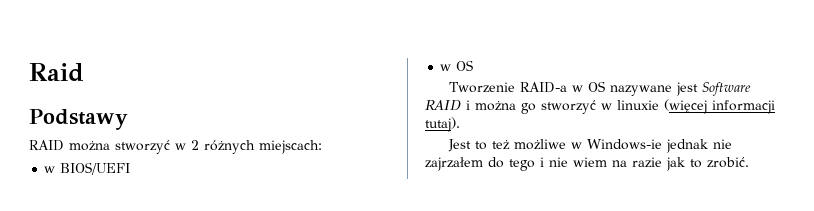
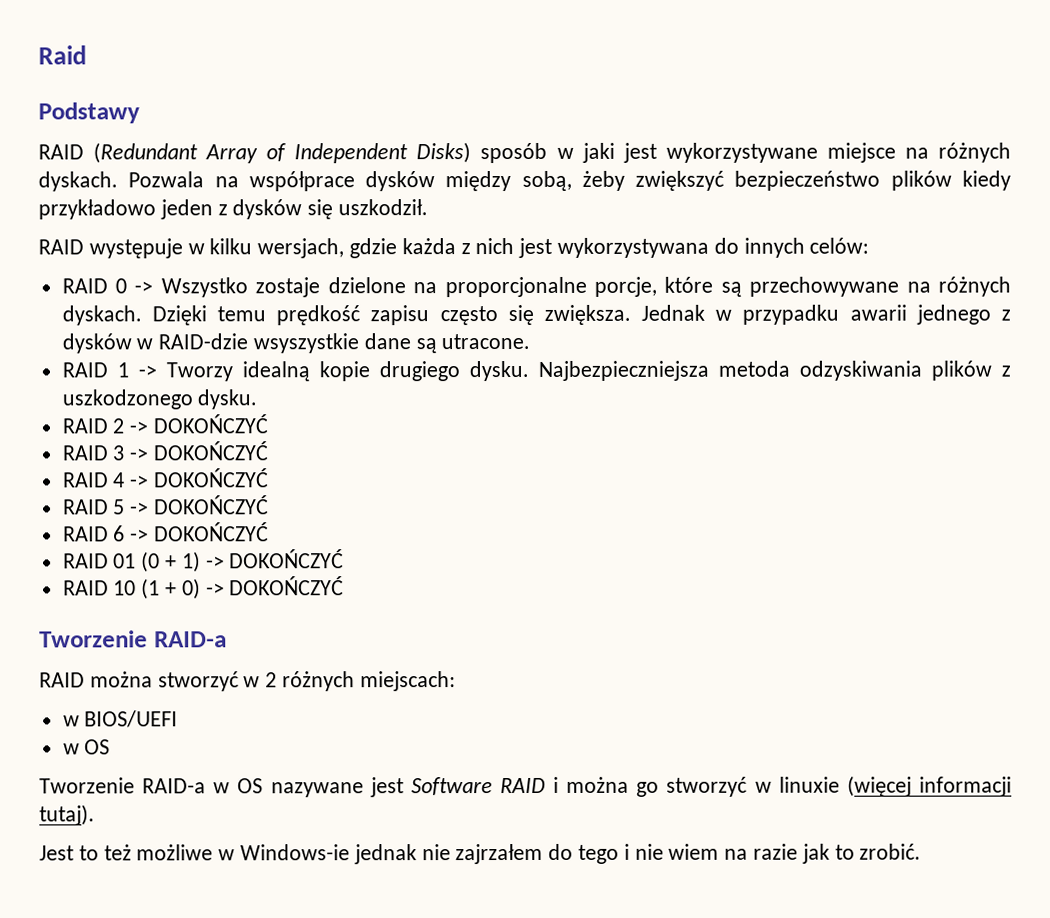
+ RAID (Redundant Array of Independent Disks) sposób w jaki jest wykorzystywane miejsce na różnych dyskach. Pozwala na współprace dysków między sobą, żeby zwiększyć bezpieczeństwo plików kiedy przykładowo jeden z dysków się uszkodził.
+ RAID występuje w kilku wersjach, gdzie każda z nich jest wykorzystywana do innych celów:
+ RAID 0 -> Wszystko zostaje dzielone na proporcjonalne porcje, które są przechowywane na różnych dyskach. Dzięki temu prędkość zapisu często się zwiększa. Jednak w przypadku awarii jednego z dysków w RAID-dzie wsyszystkie dane są utracone.
+ RAID 1 -> Tworzy idealną kopie drugiego dysku. Najbezpieczniejsza metoda odzyskiwania plików z uszkodzonego dysku.
+ RAID 2 -> DOKOŃCZYĆ
+ RAID 3 -> DOKOŃCZYĆ
+ RAID 4 -> DOKOŃCZYĆ
+ RAID 5 -> DOKOŃCZYĆ
+ RAID 6 -> DOKOŃCZYĆ
+ RAID 01 (0 + 1) -> DOKOŃCZYĆ
+ RAID 10 (1 + 0) -> DOKOŃCZYĆ
+ Tworzenie RAID-a

